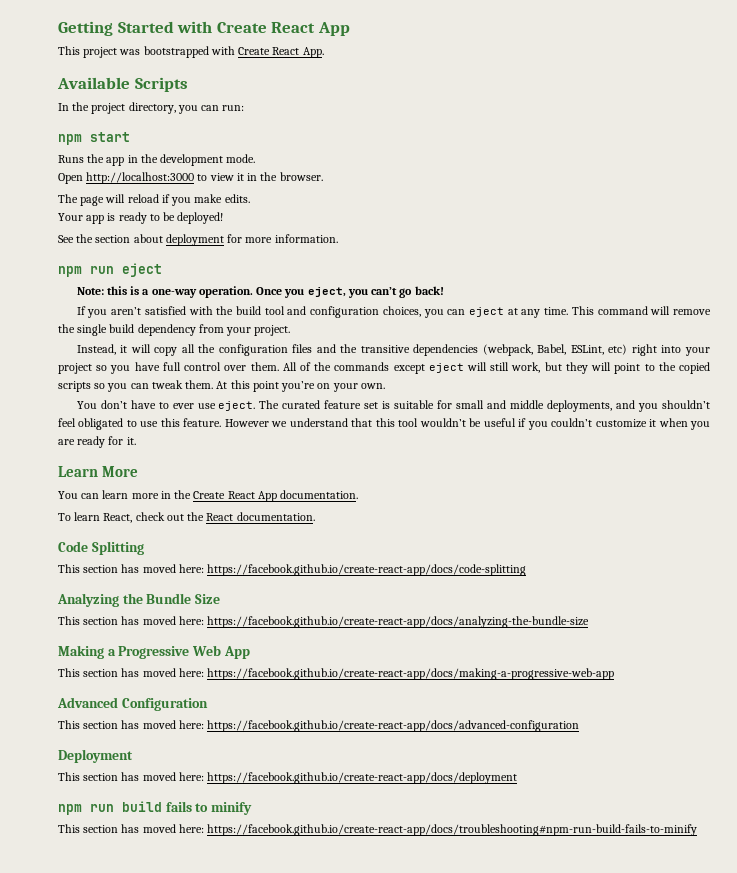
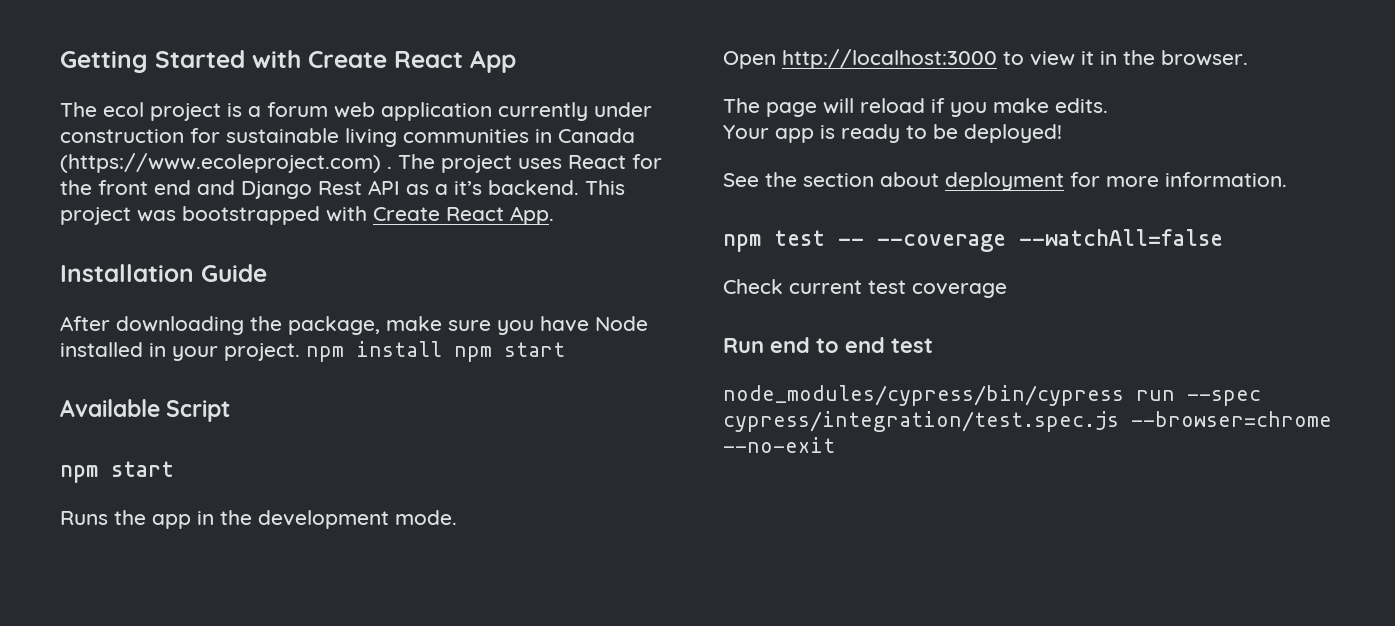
+ The ecol project is a forum web application currently under construction for sustainable living communities in Canada (https://www.ecoleproject.com) . The project uses React for the front end and Django Rest API as a it’s backend.
- Available Scripts
- In the project directory, you can run:
+ Installation Guide
+ After downloading the package, make sure you have Node installed in your project. npm install npm start
+ Available Script
- npm run eject
- Note: this is a one-way operation. Once you eject, you can’t go back!
- If you aren’t satisfied with the build tool and configuration choices, you can eject at any time. This command will remove the single build dependency from your project.
- Instead, it will copy all the configuration files and the transitive dependencies (webpack, Babel, ESLint, etc) right into your project so you have full control over them. All of the commands except eject will still work, but they will point to the copied scripts so you can tweak them. At this point you’re on your own.
- You don’t have to ever use eject. The curated feature set is suitable for small and middle deployments, and you shouldn’t feel obligated to use this feature. However we understand that this tool wouldn’t be useful if you couldn’t customize it when you are ready for it.
- Learn More
- You can learn more in the Create React App documentation.
- To learn React, check out the React documentation.
- Code Splitting
- This section has moved here: https://facebook.github.io/create-react-app/docs/code-splitting
- Analyzing the Bundle Size
- This section has moved here: https://facebook.github.io/create-react-app/docs/analyzing-the-bundle-size
- Making a Progressive Web App
- This section has moved here: https://facebook.github.io/create-react-app/docs/making-a-progressive-web-app
- Advanced Configuration
- This section has moved here: https://facebook.github.io/create-react-app/docs/advanced-configuration
- Deployment
- This section has moved here: https://facebook.github.io/create-react-app/docs/deployment
- npm run build fails to minify
- This section has moved here: https://facebook.github.io/create-react-app/docs/troubleshooting#npm-run-build-fails-to-minify
+ npm test -- --coverage --watchAll=false
+ Check current test coverage
+ Run end to end test
+ node_modules/cypress/bin/cypress run --spec cypress/integration/test.spec.js --browser=chrome --no-exit

